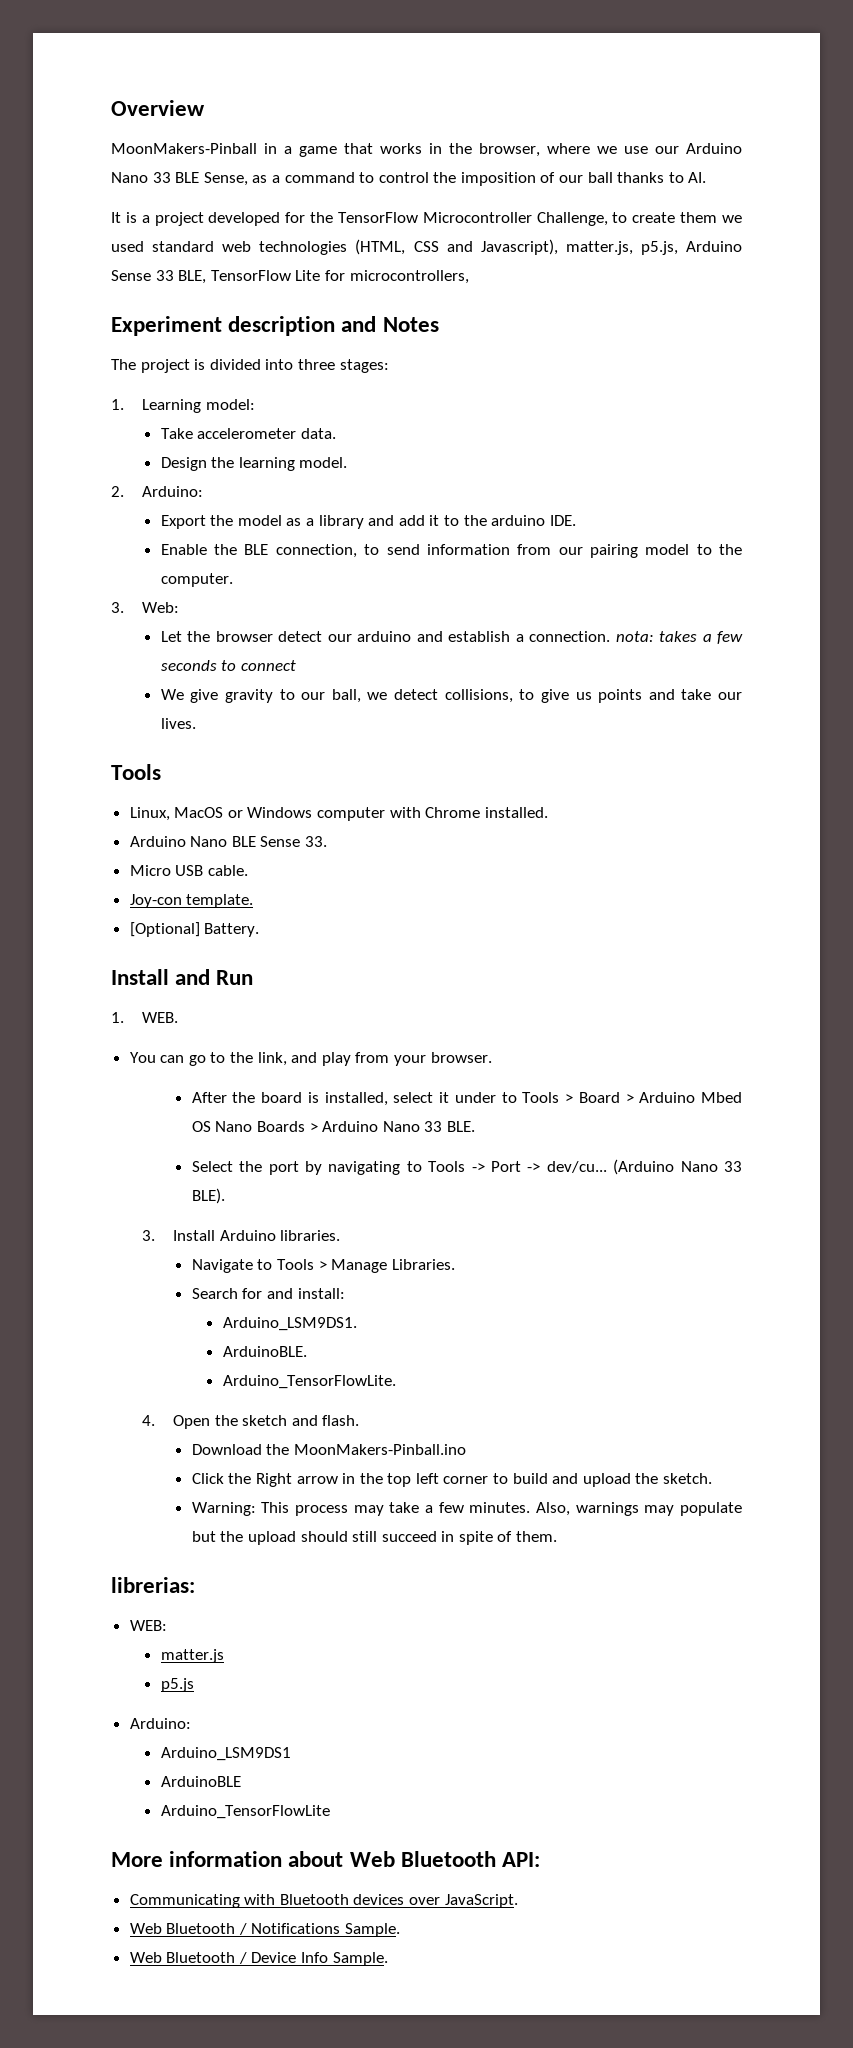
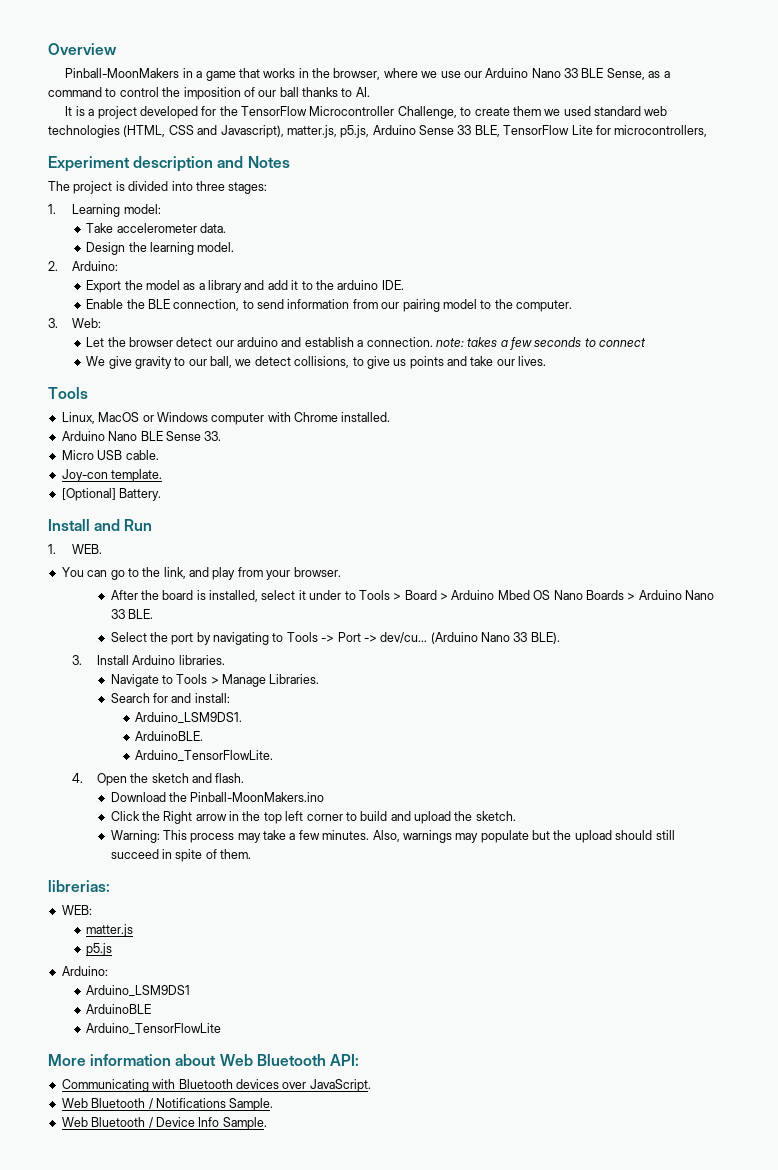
- MoonMakers-Pinball in a game that works in the browser, where we use our Arduino Nano 33 BLE Sense, as a command to control the imposition of our ball thanks to AI.
+ Pinball-MoonMakers in a game that works in the browser, where we use our Arduino Nano 33 BLE Sense, as a command to control the imposition of our ball thanks to AI.
- Let the browser detect our arduino and establish a connection. nota: takes a few seconds to connect
+ Let the browser detect our arduino and establish a connection. note: takes a few seconds to connect
- Download the MoonMakers-Pinball.ino
+ Download the Pinball-MoonMakers.ino

